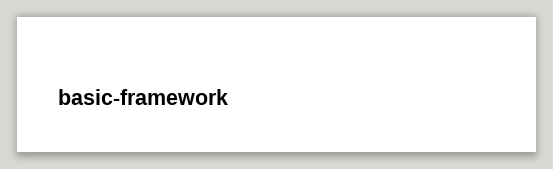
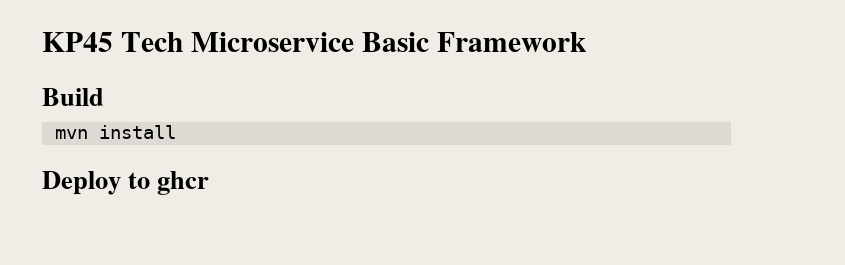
- basic-framework
+ KP45 Tech Microservice Basic Framework
+ Build
+ mvn install
+ Deploy to ghcr

